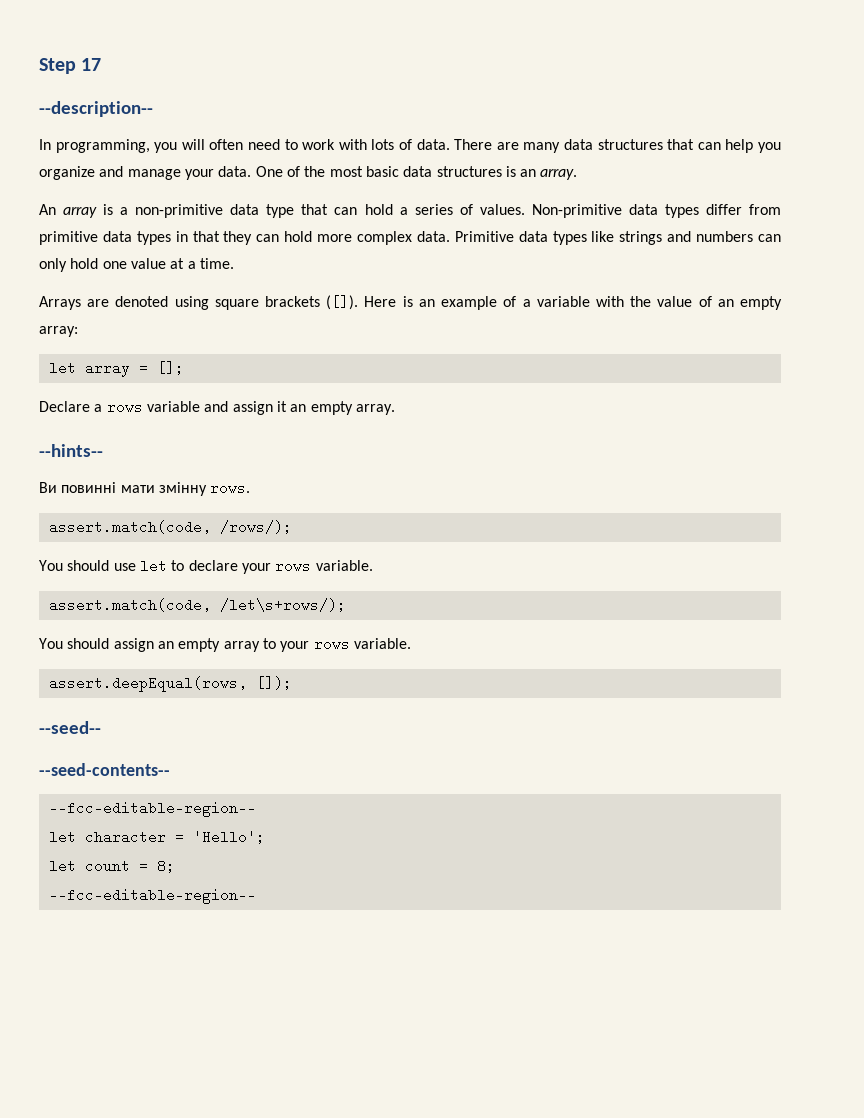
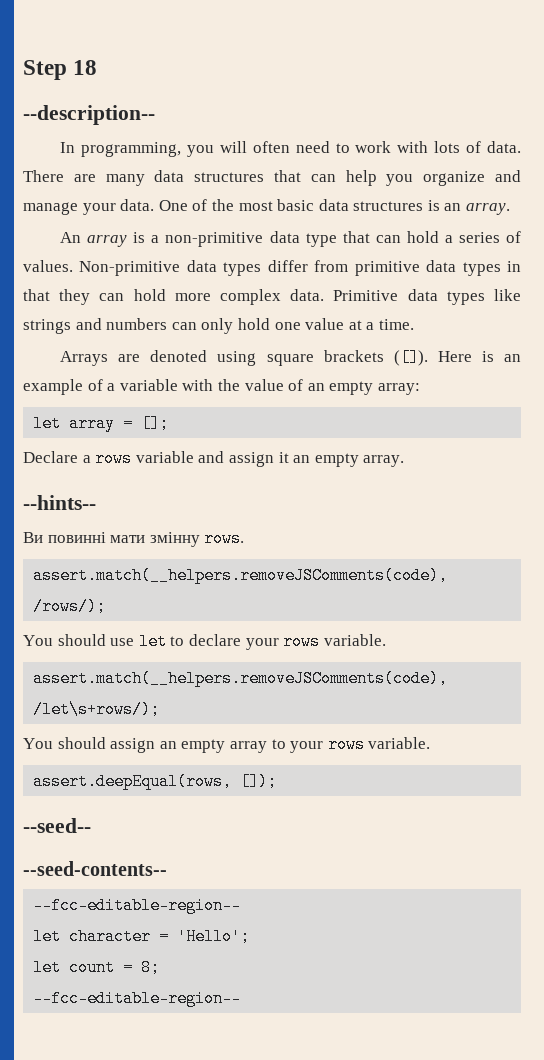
- Step 17
+ Step 18
- assert.match(code, /rows/);
+ assert.match(__helpers.removeJSComments(code), /rows/);
- assert.match(code, /let\s+rows/);
+ assert.match(__helpers.removeJSComments(code), /let\s+rows/);

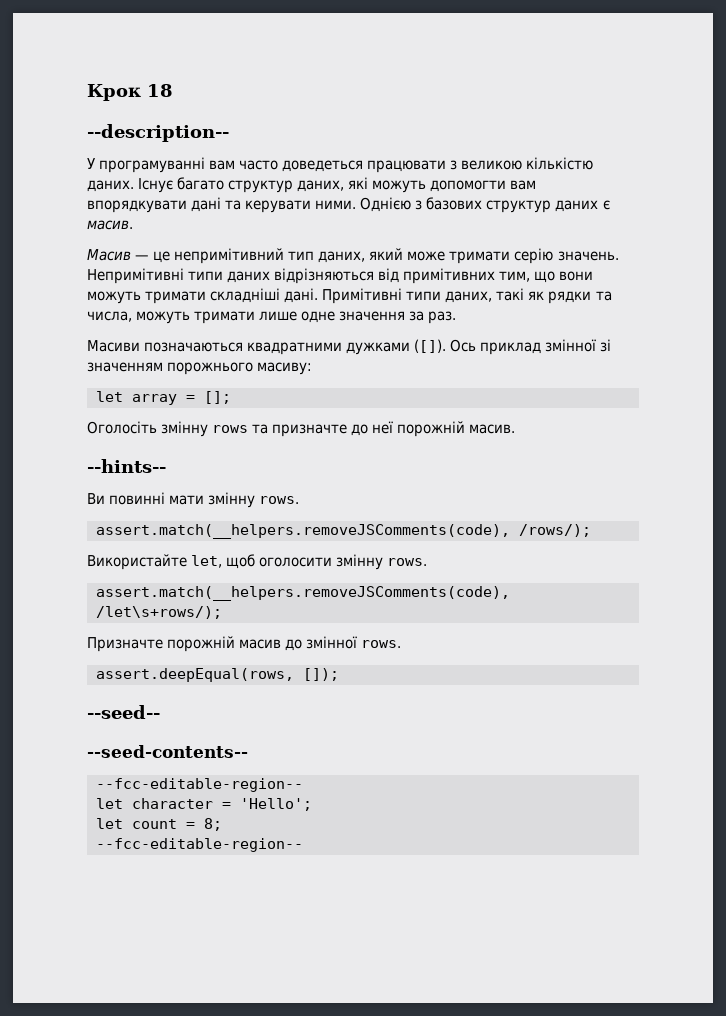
- Step 18
+ Крок 18
- In programming, you will often need to work with lots of data. There are many data structures that can help you organize and manage your data. One of the most basic data structures is an array.
- An array is a non-primitive data type that can hold a series of values. Non-primitive data types differ from primitive data types in that they can hold more complex data. Primitive data types like strings and numbers can only hold one value at a time.
- Arrays are denoted using square brackets ([]). Here is an example of a variable with the value of an empty array:
+ У програмуванні вам часто доведеться працювати з великою кількістю даних. Існує багато структур даних, які можуть допомогти вам впорядкувати дані та керувати ними. Однією з базових структур даних є масив.
+ Масив — це непримітивний тип даних, який може тримати серію значень. Непримітивні типи даних відрізняються від примітивних тим, що вони можуть тримати складніші дані. Примітивні типи даних, такі як рядки та числа, можуть тримати лише одне значення за раз.
+ Масиви позначаються квадратними дужками ([]). Ось приклад змінної зі значенням порожнього масиву:
  let array = [];
- Declare a rows variable and assign it an empty array.
+ Оголосіть змінну rows та призначте до неї порожній масив.
- You should use let to declare your rows variable.
+ Використайте let, щоб оголосити змінну rows.
  assert.match(__helpers.removeJSComments(code), /let\s+rows/);
- You should assign an empty array to your rows variable.
+ Призначте порожній масив до змінної rows.

